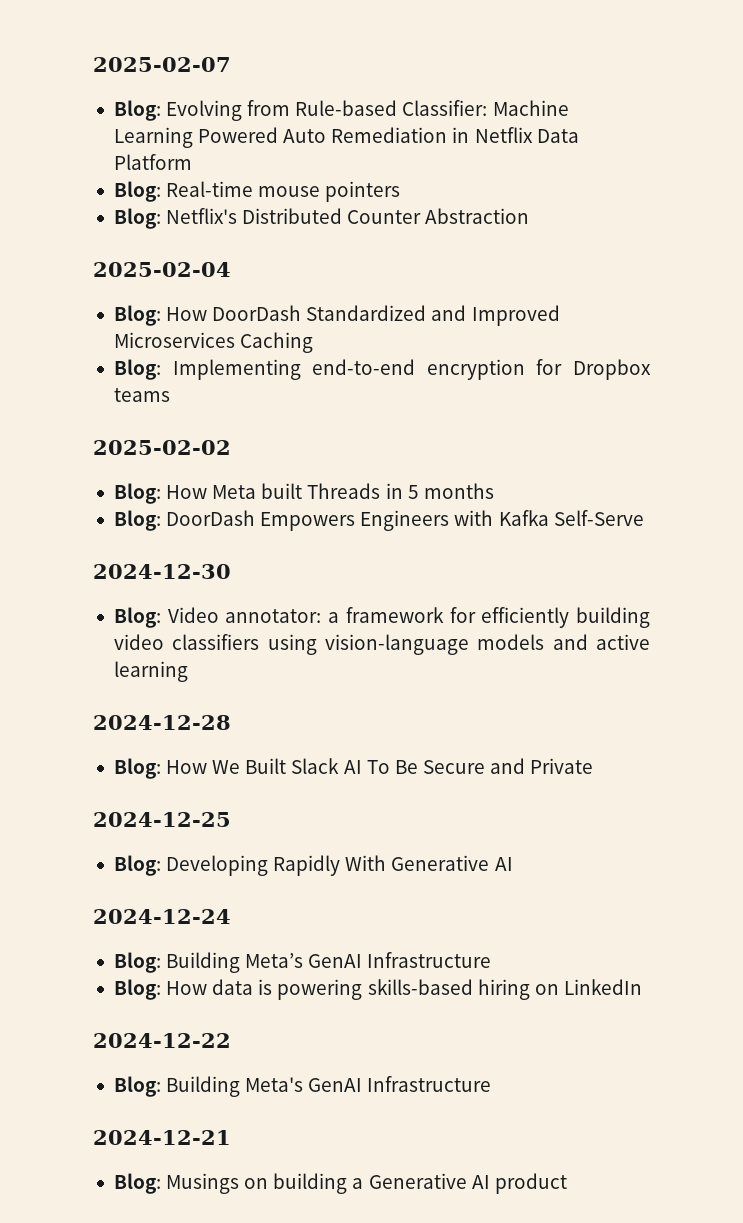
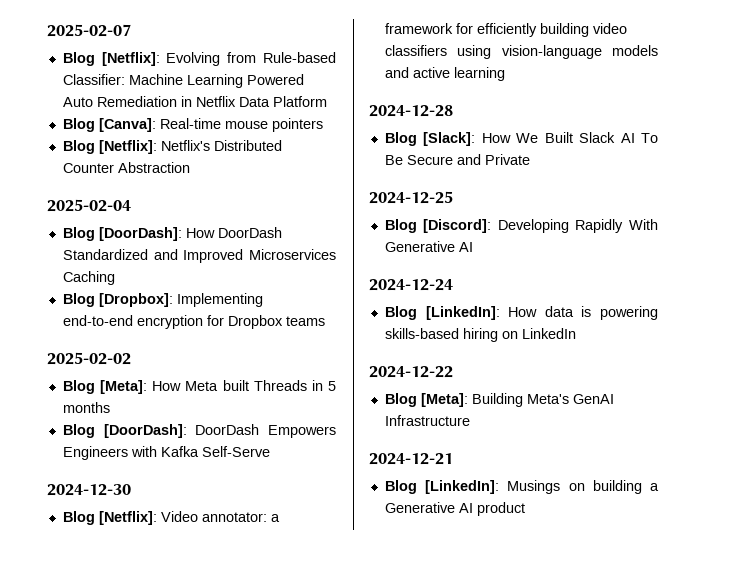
- Blog: Evolving from Rule-based Classifier: Machine Learning Powered Auto Remediation in Netflix Data Platform
+ Blog [Netflix]: Evolving from Rule-based Classifier: Machine Learning Powered Auto Remediation in Netflix Data Platform
- Blog: Real-time mouse pointers
+ Blog [Canva]: Real-time mouse pointers
- Blog: Netflix's Distributed Counter Abstraction
+ Blog [Netflix]: Netflix's Distributed Counter Abstraction
- Blog: How DoorDash Standardized and Improved Microservices Caching
+ Blog [DoorDash]: How DoorDash Standardized and Improved Microservices Caching
- Blog: Implementing end-to-end encryption for Dropbox teams
+ Blog [Dropbox]: Implementing end-to-end encryption for Dropbox teams
- Blog: How Meta built Threads in 5 months
+ Blog [Meta]: How Meta built Threads in 5 months
- Blog: DoorDash Empowers Engineers with Kafka Self-Serve
+ Blog [DoorDash]: DoorDash Empowers Engineers with Kafka Self-Serve
- Blog: Video annotator: a framework for efficiently building video classifiers using vision-language models and active learning
+ Blog [Netflix]: Video annotator: a framework for efficiently building video classifiers using vision-language models and active learning
- Blog: How We Built Slack AI To Be Secure and Private
+ Blog [Slack]: How We Built Slack AI To Be Secure and Private
- Blog: Developing Rapidly With Generative AI
+ Blog [Discord]: Developing Rapidly With Generative AI
  2024-12-24
- Blog: Building Meta’s GenAI Infrastructure
- Blog: How data is powering skills-based hiring on LinkedIn
+ Blog [LinkedIn]: How data is powering skills-based hiring on LinkedIn
  2024-12-22
- Blog: Building Meta's GenAI Infrastructure
+ Blog [Meta]: Building Meta's GenAI Infrastructure
- Blog: Musings on building a Generative AI product
+ Blog [LinkedIn]: Musings on building a Generative AI product

